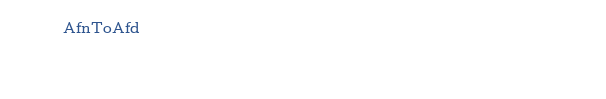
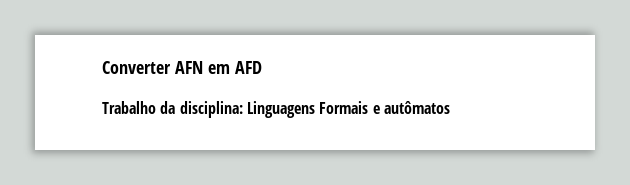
- AfnToAfd
+ Converter AFN em AFD
+ Trabalho da disciplina: Linguagens Formais e autômatos

